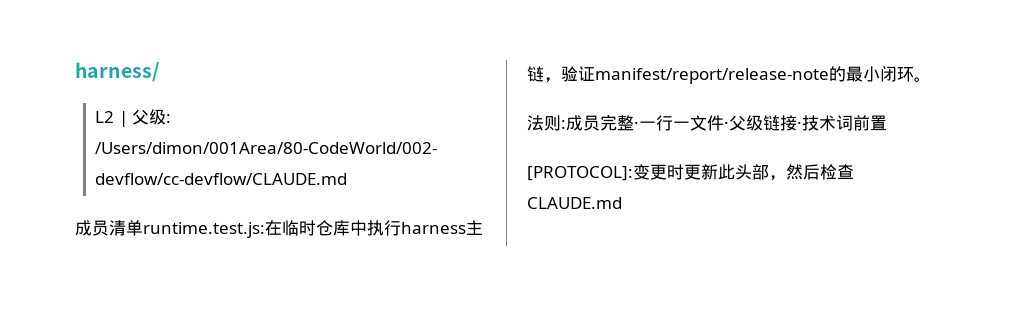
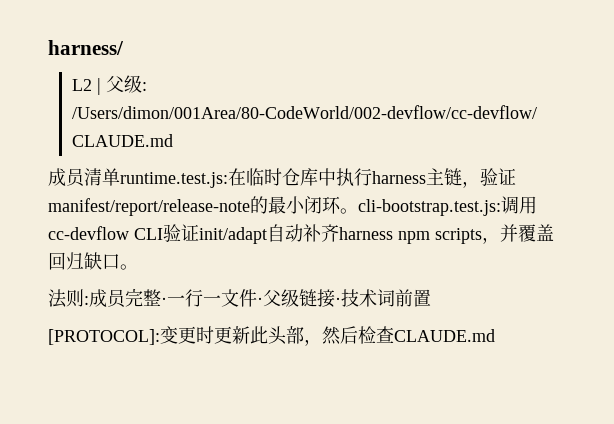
- 成员清单runtime.test.js:在临时仓库中执行harness主链，验证manifest/report/release-note的最小闭环。
+ 成员清单runtime.test.js:在临时仓库中执行harness主链，验证manifest/report/release-note的最小闭环。cli-bootstrap.test.js:调用cc-devflow CLI验证init/adapt自动补齐harness npm scripts，并覆盖回归缺口。

